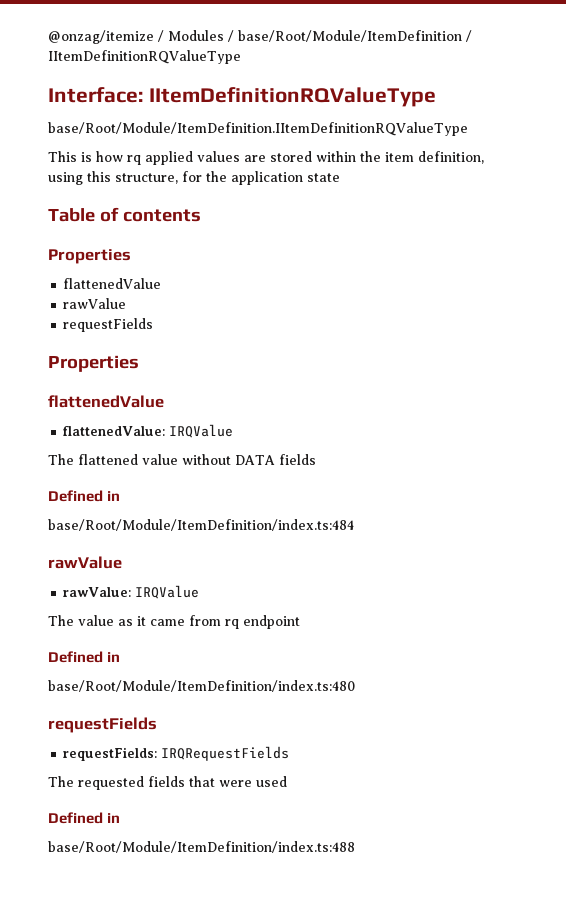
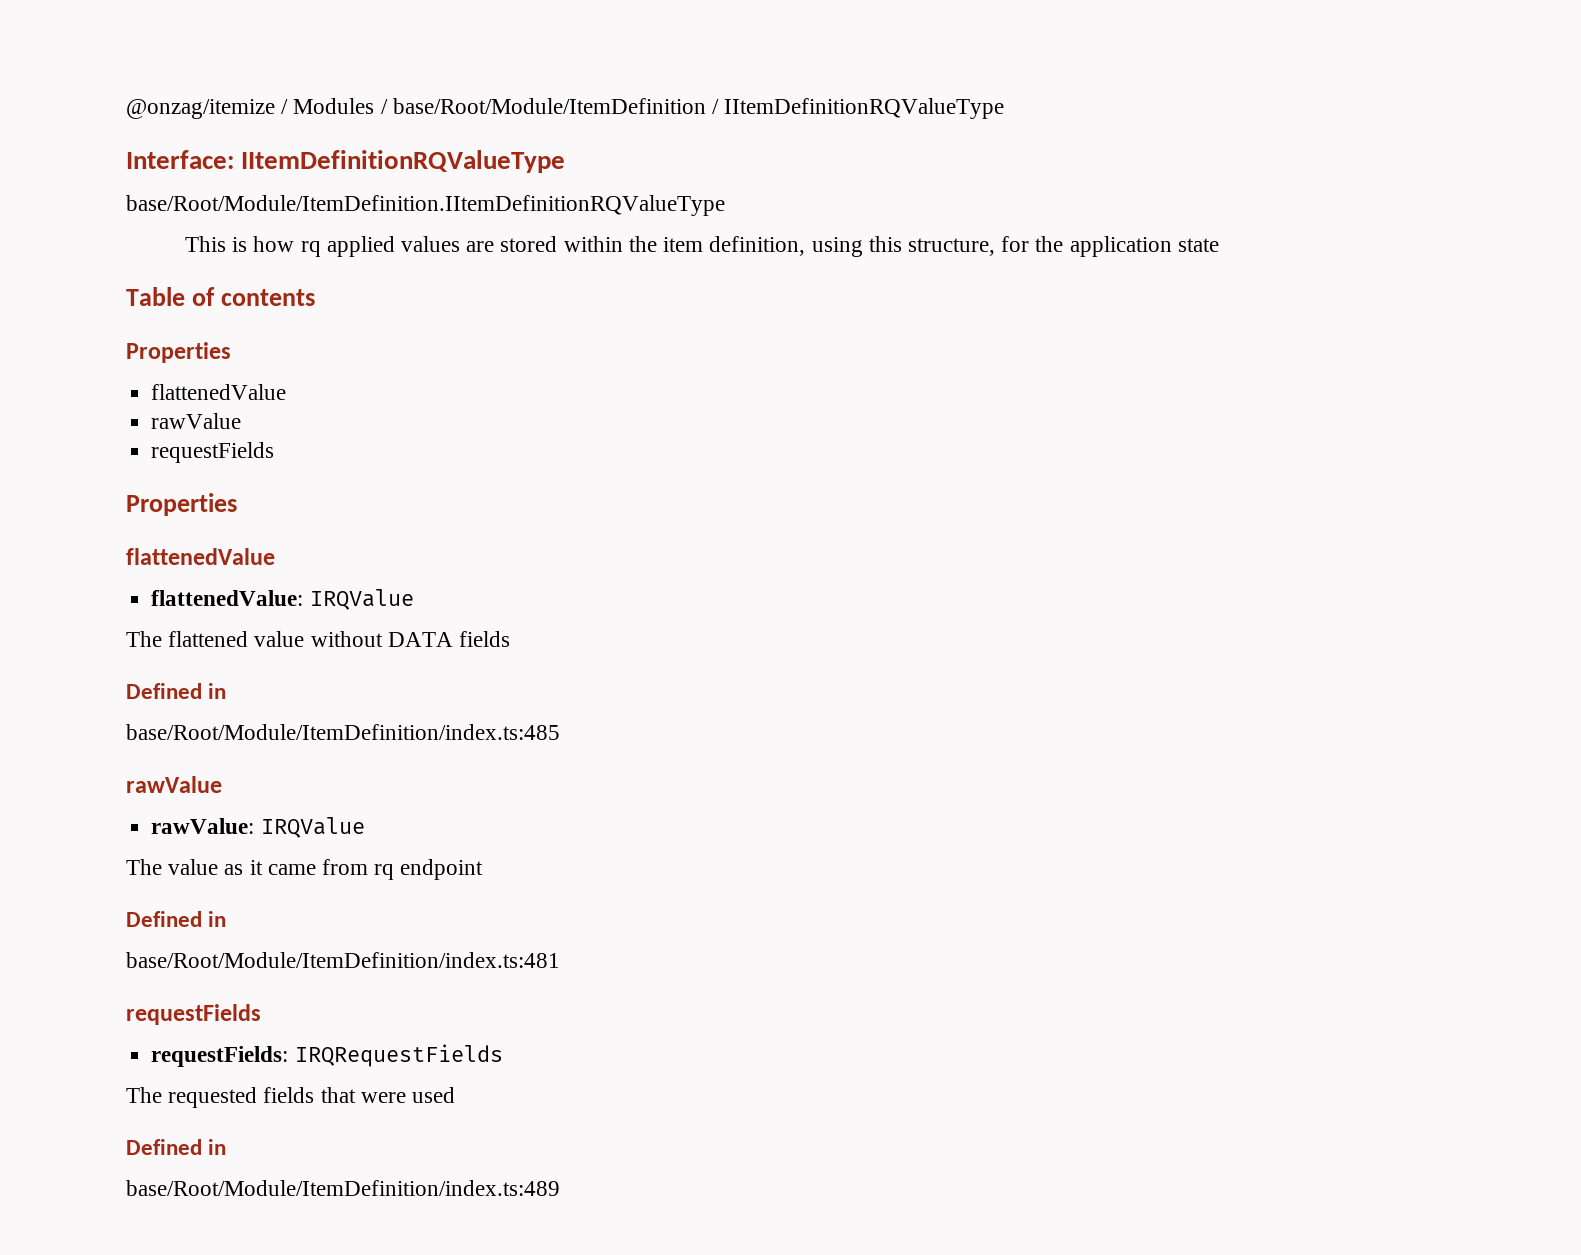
- base/Root/Module/ItemDefinition/index.ts:484
+ base/Root/Module/ItemDefinition/index.ts:485
- base/Root/Module/ItemDefinition/index.ts:480
+ base/Root/Module/ItemDefinition/index.ts:481
- base/Root/Module/ItemDefinition/index.ts:488
+ base/Root/Module/ItemDefinition/index.ts:489

